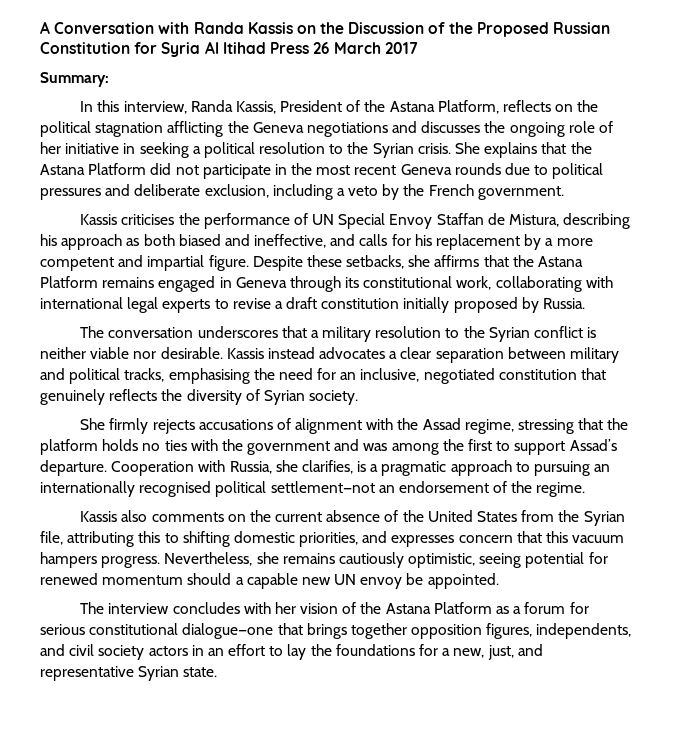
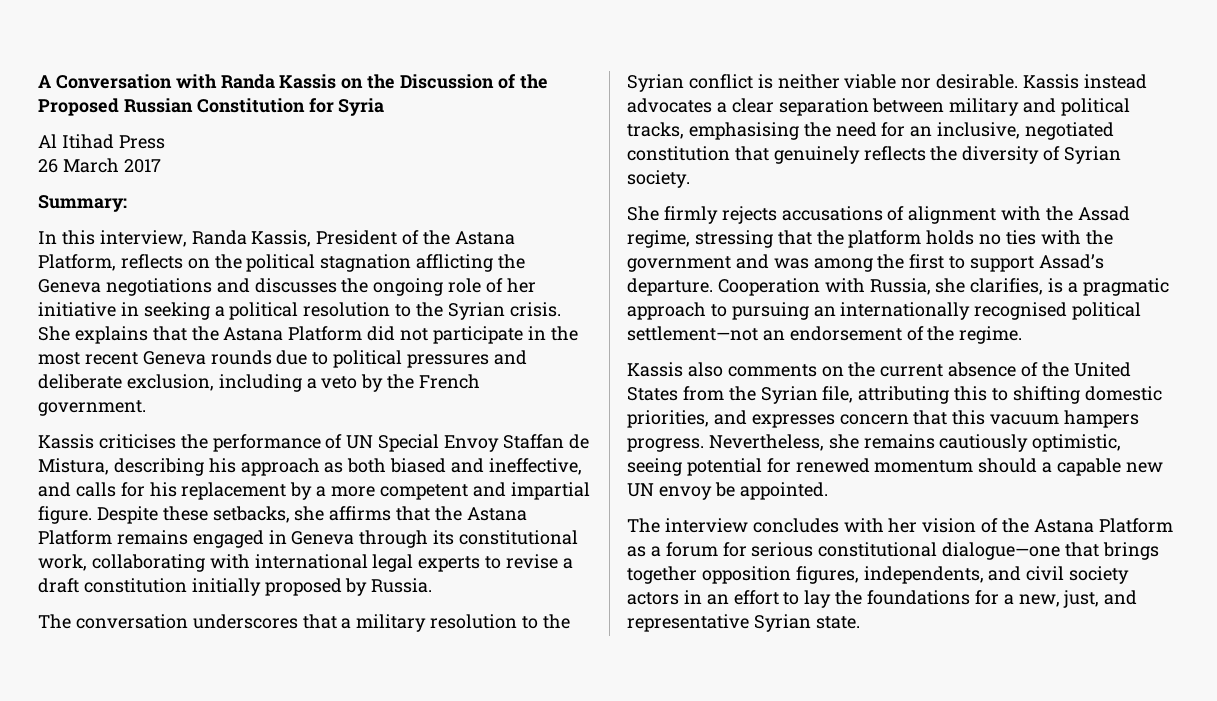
- A Conversation with Randa Kassis on the Discussion of the Proposed Russian Constitution for Syria Al Itihad Press 26 March 2017
+ A Conversation with Randa Kassis on the Discussion of the Proposed Russian Constitution for Syria
+ Al Itihad Press
+ 26 March 2017

